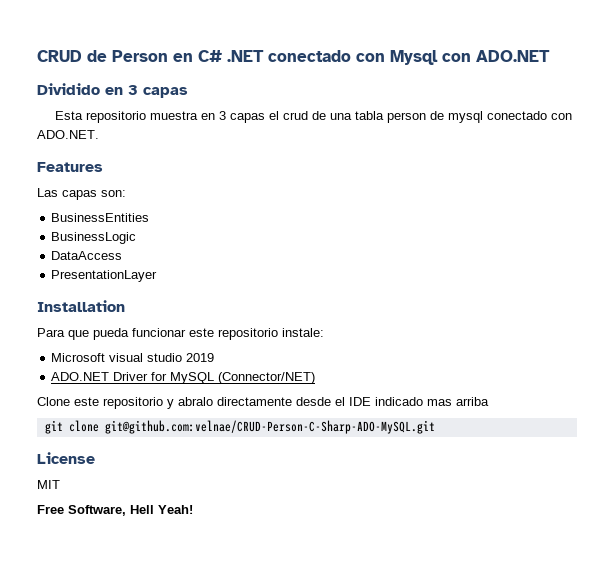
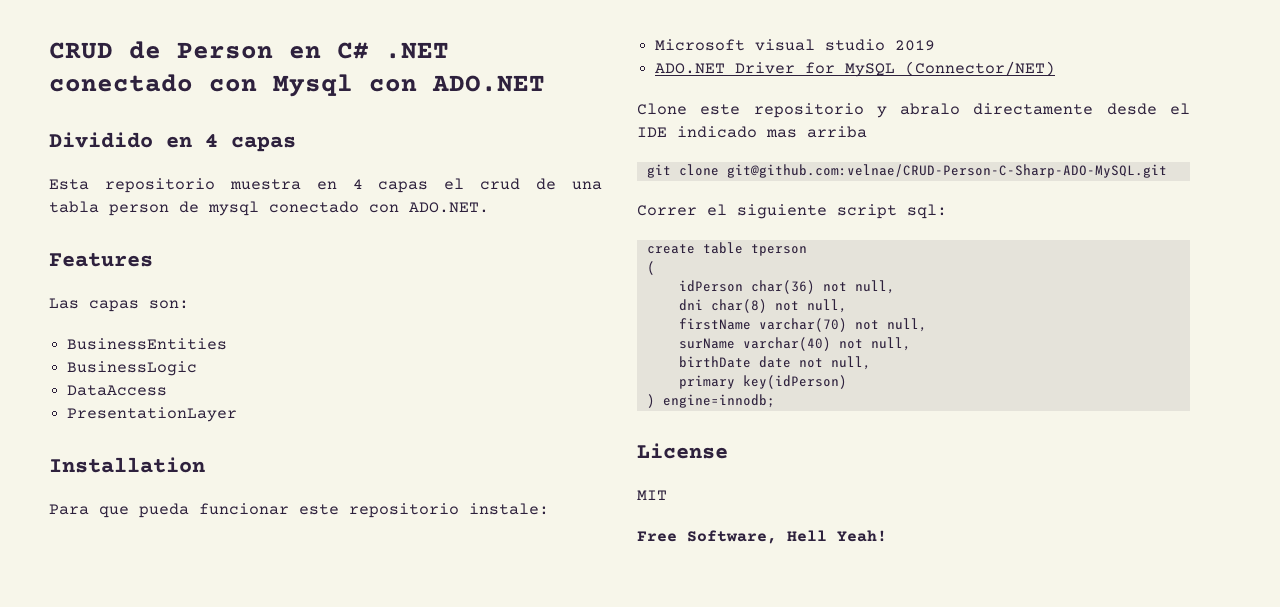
- Dividido en 3 capas
+ Dividido en 4 capas
- Esta repositorio muestra en 3 capas el crud de una tabla person de mysql conectado con ADO.NET.
+ Esta repositorio muestra en 4 capas el crud de una tabla person de mysql conectado con ADO.NET.
+ Correr el siguiente script sql:
+ create table tperson
+ (
+ idPerson char(36) not null,
+ dni char(8) not null,
+ firstName varchar(70) not null,
+ surName varchar(40) not null,
+ birthDate date not null,
+ primary key(idPerson)
+ ) engine=innodb;

